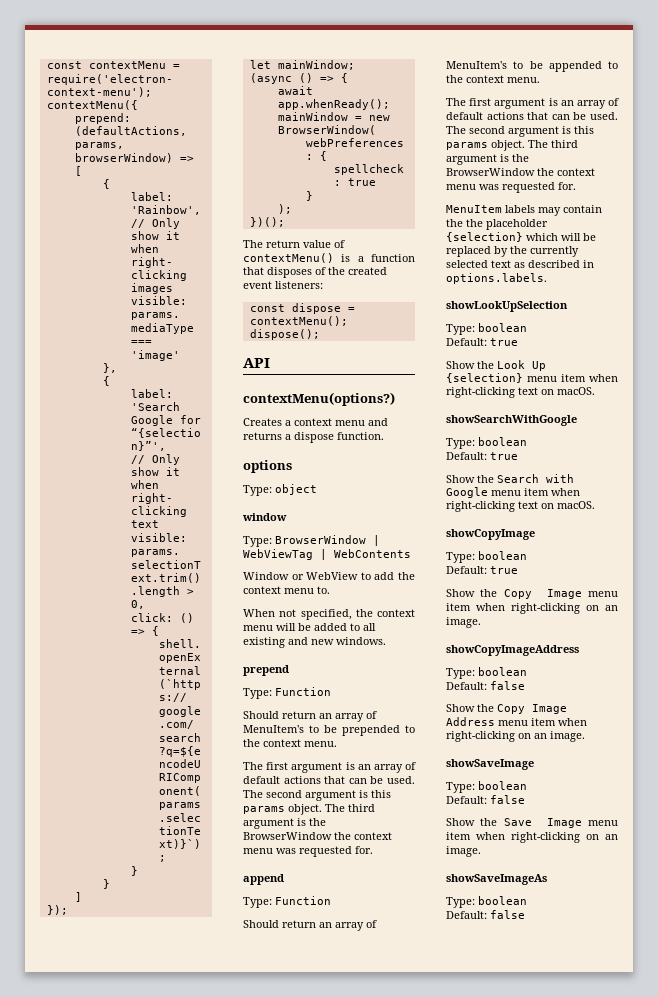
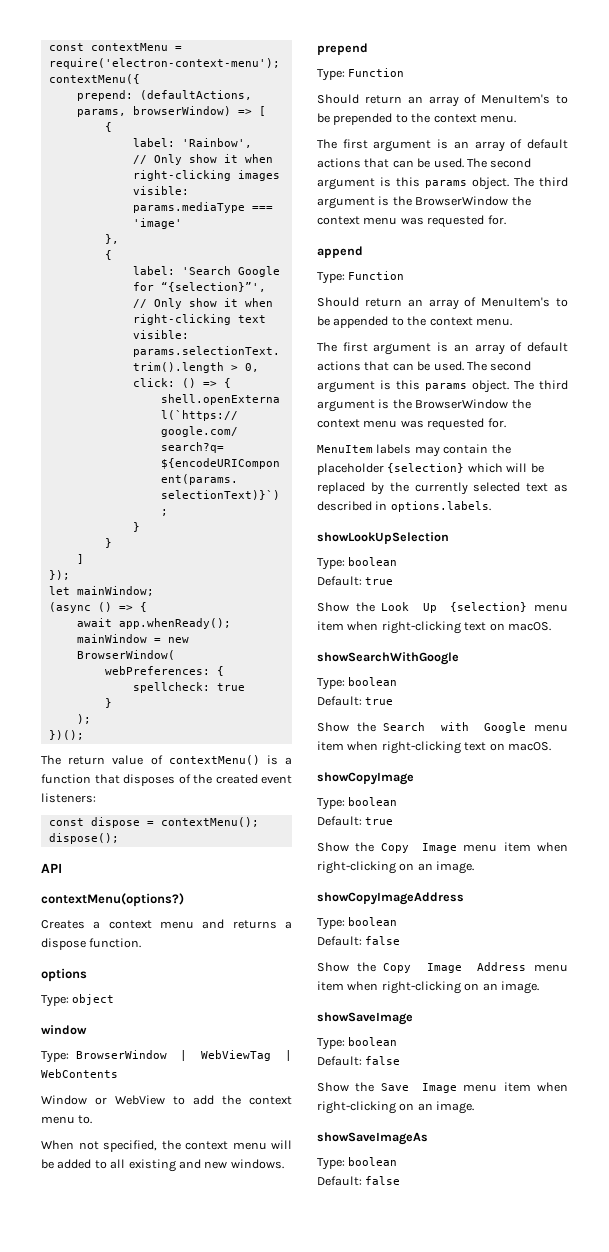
- MenuItem labels may contain the the placeholder {selection} which will be replaced by the currently selected text as described in options.labels.
+ MenuItem labels may contain the placeholder {selection} which will be replaced by the currently selected text as described in options.labels.

